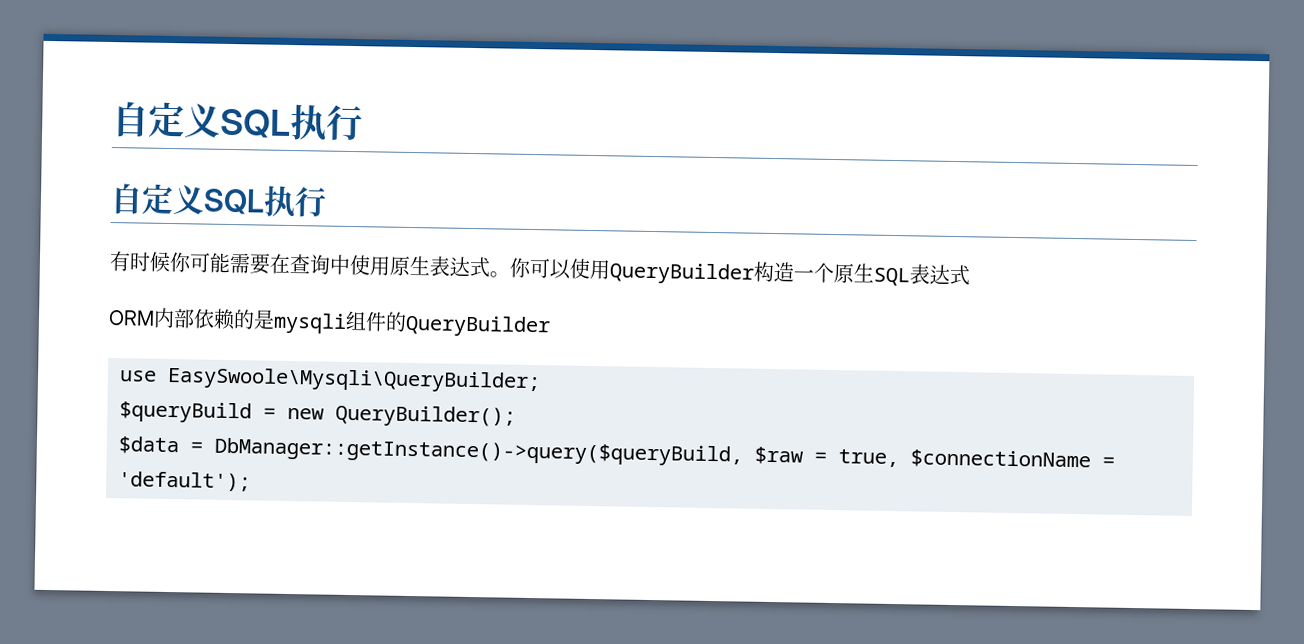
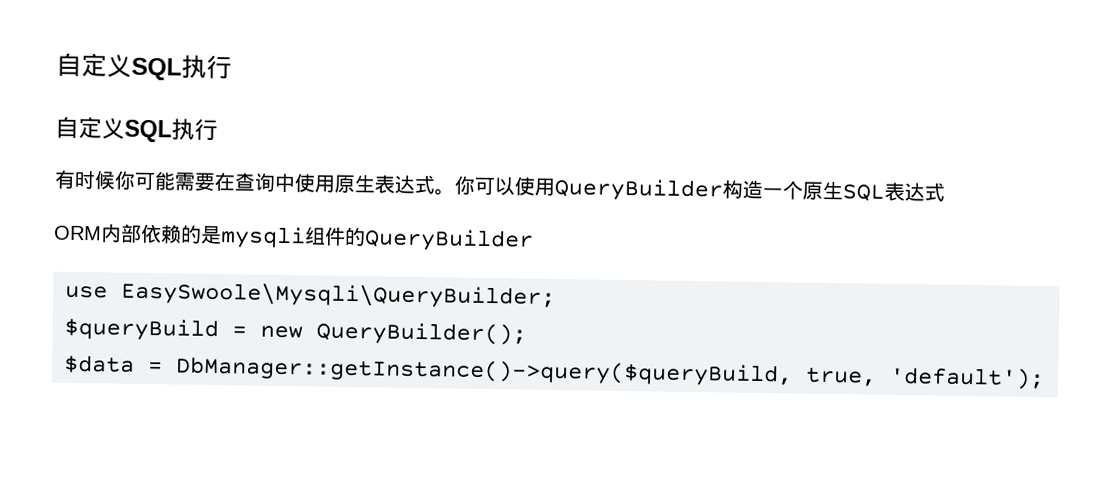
- $data = DbManager::getInstance()->query($queryBuild, $raw = true, $connectionName = 'default');
+ $data = DbManager::getInstance()->query($queryBuild, true, 'default');

